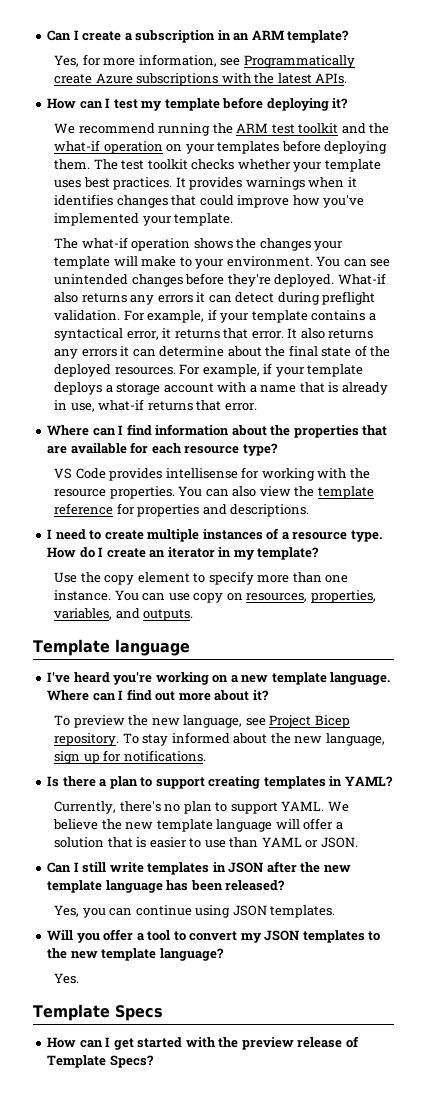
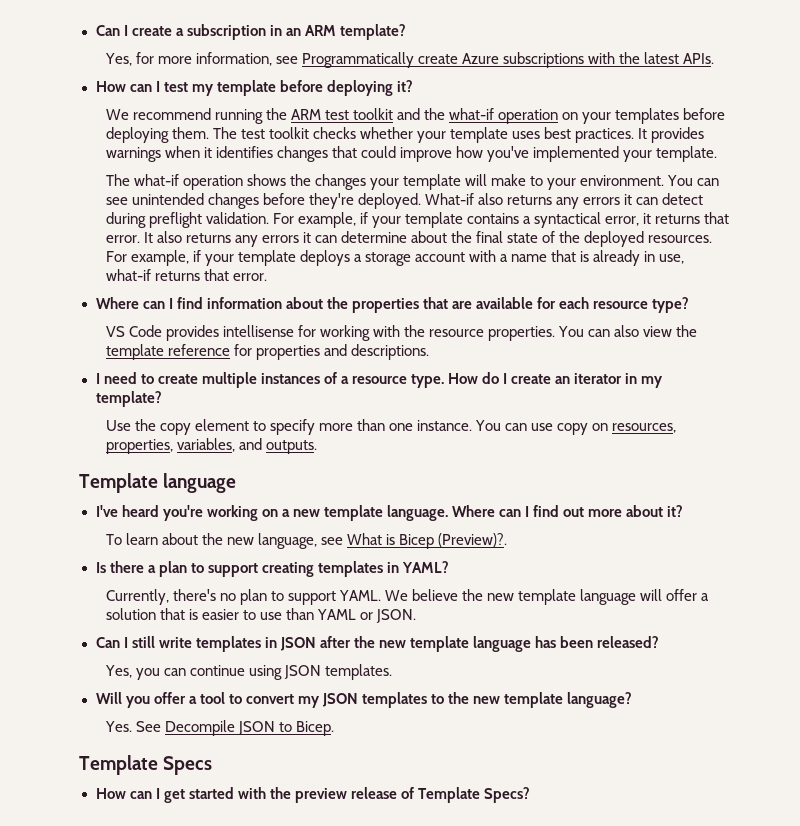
- To preview the new language, see Project Bicep repository. To stay informed about the new language, sign up for notifications.
+ To learn about the new language, see What is Bicep (Preview)?.
- Yes.
+ Yes. See Decompile JSON to Bicep.

